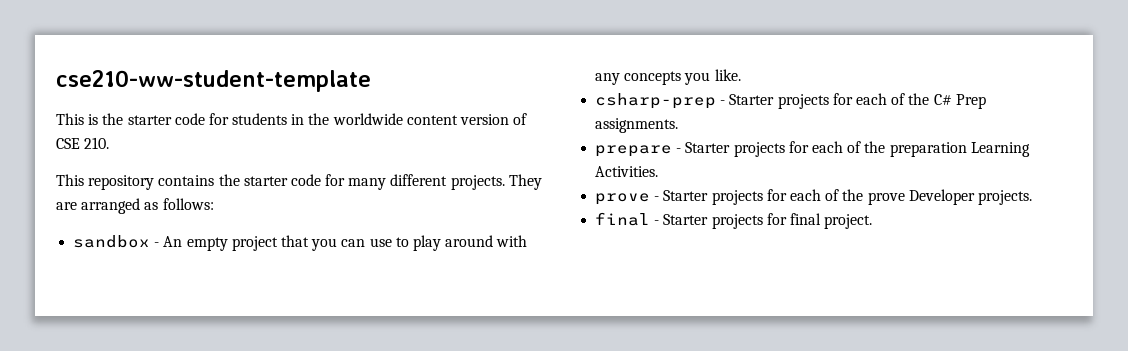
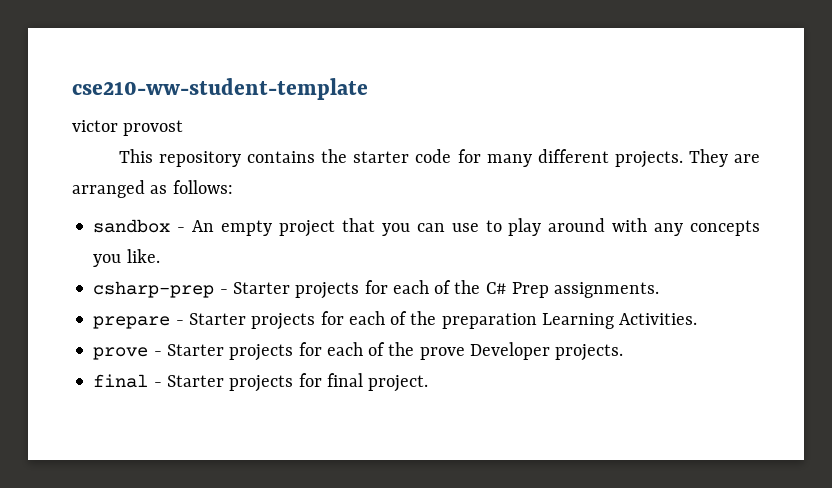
- This is the starter code for students in the worldwide content version of CSE 210.
+ victor provost

